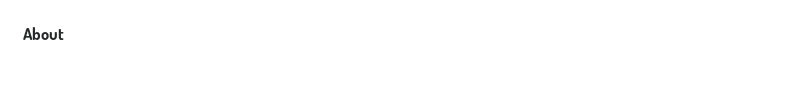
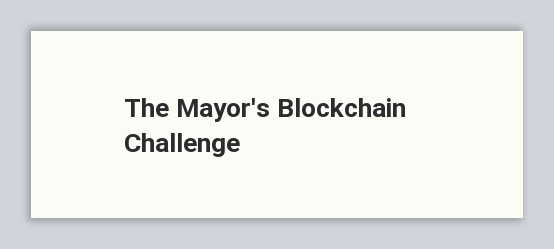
- About
+ The Mayor's Blockchain Challenge

